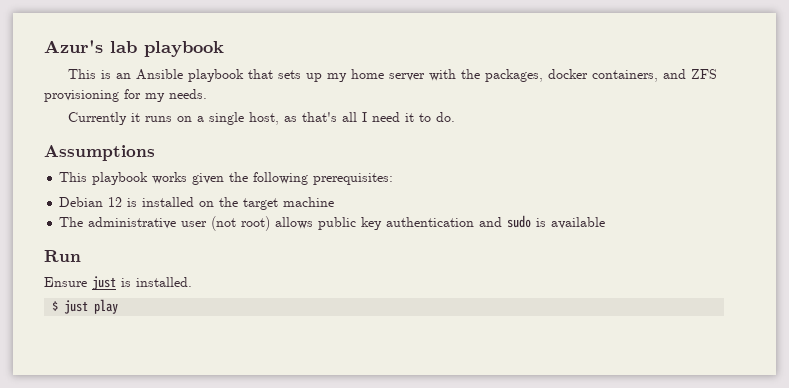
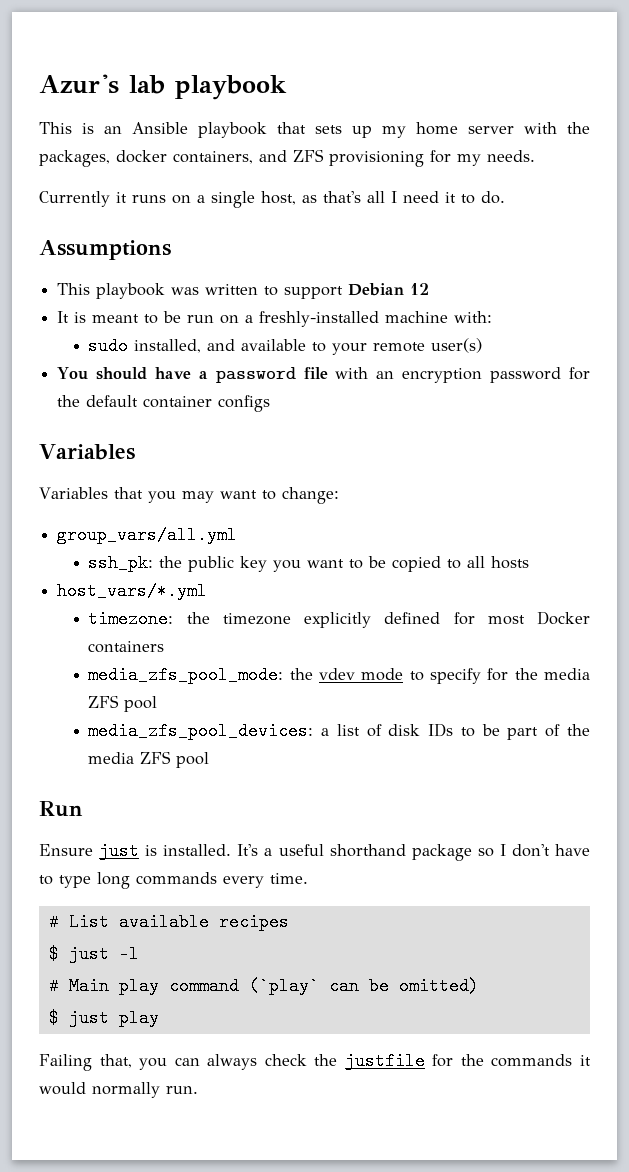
- This playbook works given the following prerequisites:
- Debian 12 is installed on the target machine
- The administrative user (not root) allows public key authentication and sudo is available
+ This playbook was written to support Debian 12
+ It is meant to be run on a freshly-installed machine with:
+ sudo installed, and available to your remote user(s)
+ You should have a password file with an encryption password for the default container configs
+ Variables
+ Variables that you may want to change:
+ group_vars/all.yml
+ ssh_pk: the public key you want to be copied to all hosts
+ host_vars/*.yml
+ timezone: the timezone explicitly defined for most Docker containers
+ media_zfs_pool_mode: the vdev mode to specify for the media ZFS pool
+ media_zfs_pool_devices: a list of disk IDs to be part of the media ZFS pool
- Ensure just is installed.
+ Ensure just is installed. It's a useful shorthand package so I don't have to type long commands every time.
+ # List available recipes
+ $ just -l
+ # Main play command (`play` can be omitted)
  $ just play
+ Failing that, you can always check the justfile for the commands it would normally run.

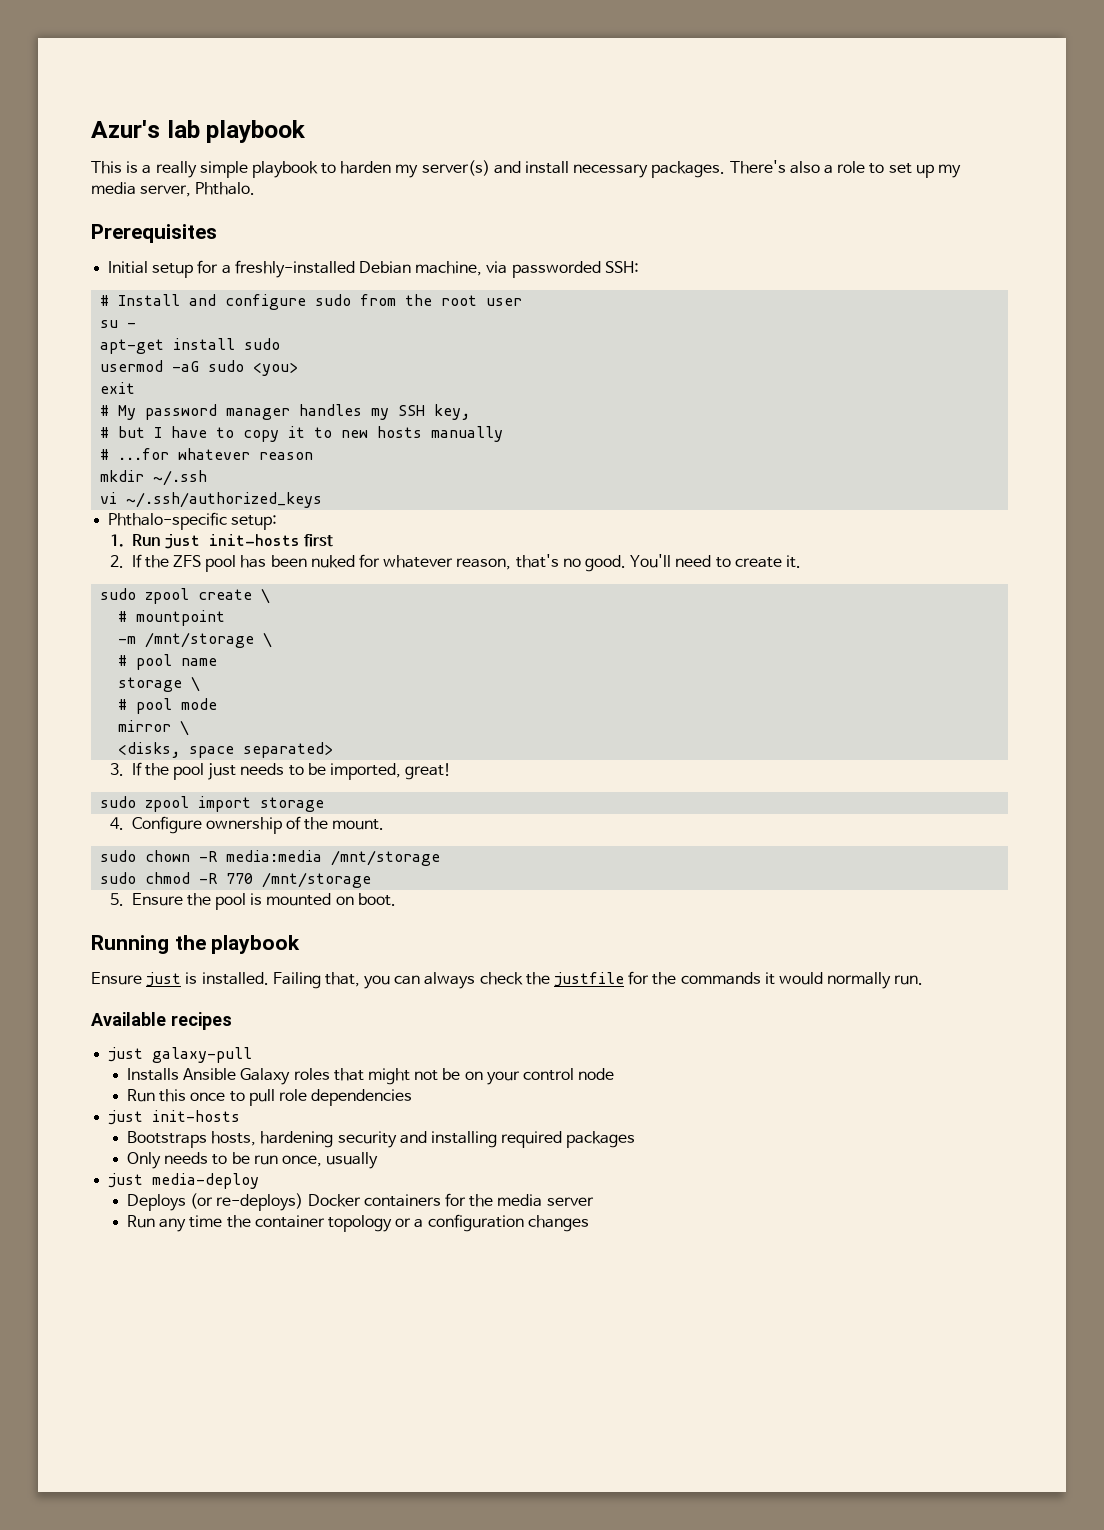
- This is an Ansible playbook that sets up my home server with the packages, docker containers, and ZFS provisioning for my needs.
- Currently it runs on a single host, as that's all I need it to do.
- Assumptions
- This playbook was written to support Debian 12
- It is meant to be run on a freshly-installed machine with:
- sudo installed, and available to your remote user(s)
- You should have a password file with an encryption password for the default container configs
- Variables
- Variables that you may want to change:
- group_vars/all.yml
- ssh_pk: the public key you want to be copied to all hosts
- host_vars/*.yml
- timezone: the timezone explicitly defined for most Docker containers
- media_zfs_pool_mode: the vdev mode to specify for the media ZFS pool
- media_zfs_pool_devices: a list of disk IDs to be part of the media ZFS pool
- Run
- Ensure just is installed. It's a useful shorthand package so I don't have to type long commands every time.
- # List available recipes
- $ just -l
- # Main play command (`play` can be omitted)
- $ just play
- Failing that, you can always check the justfile for the commands it would normally run.
+ This is a really simple playbook to harden my server(s) and install necessary packages. There's also a role to set up my media server, Phthalo.
+ Prerequisites
+ Initial setup for a freshly-installed Debian machine, via passworded SSH:
+ # Install and configure sudo from the root user
+ su -
+ apt-get install sudo
+ usermod -aG sudo <you>
+ exit
+ # My password manager handles my SSH key,
+ # but I have to copy it to new hosts manually
+ # ...for whatever reason
+ mkdir ~/.ssh
+ vi ~/.ssh/authorized_keys
+ Phthalo-specific setup:
+ 1. Run just init-hosts first
+ 2. If the ZFS pool has been nuked for whatever reason, that's no good. You'll need to create it.
+ sudo zpool create \
+ # mountpoint
+ -m /mnt/storage \
+ # pool name
+ storage \
+ # pool mode
+ mirror \
+ <disks, space separated>
+ 3. If the pool just needs to be imported, great!
+ sudo zpool import storage
+ 4. Configure ownership of the mount.
+ sudo chown -R media:media /mnt/storage
+ sudo chmod -R 770 /mnt/storage
+ 5. Ensure the pool is mounted on boot.
+ Running the playbook
+ Ensure just is installed. Failing that, you can always check the justfile for the commands it would normally run.
+ Available recipes
+ just galaxy-pull
+ Installs Ansible Galaxy roles that might not be on your control node
+ Run this once to pull role dependencies
+ just init-hosts
+ Bootstraps hosts, hardening security and installing required packages
+ Only needs to be run once, usually
+ just media-deploy
+ Deploys (or re-deploys) Docker containers for the media server
+ Run any time the container topology or a configuration changes

